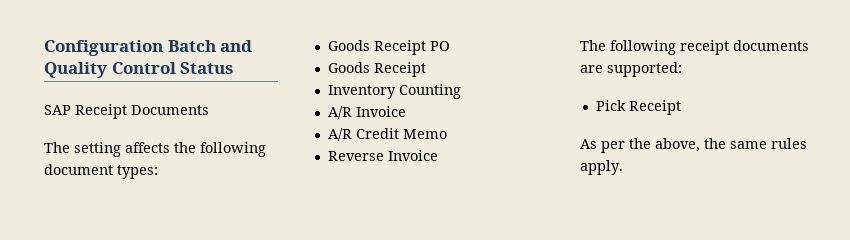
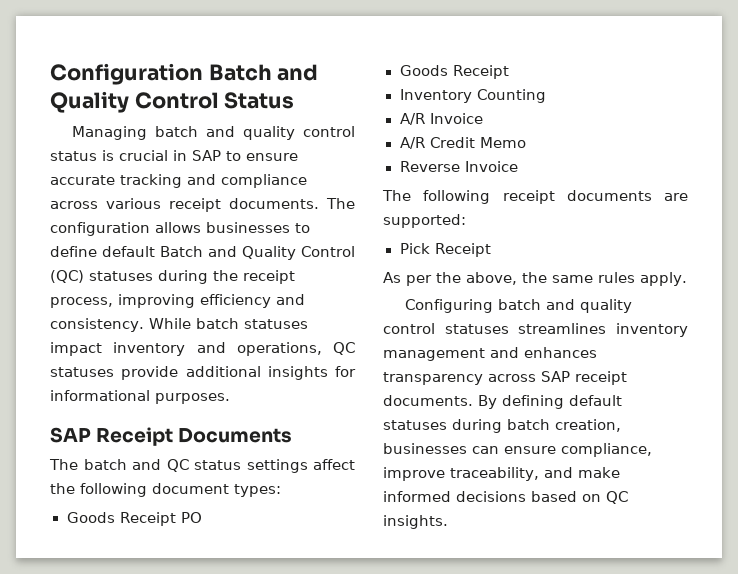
+ Managing batch and quality control status is crucial in SAP to ensure accurate tracking and compliance across various receipt documents. The configuration allows businesses to define default Batch and Quality Control (QC) statuses during the receipt process, improving efficiency and consistency. While batch statuses impact inventory and operations, QC statuses provide additional insights for informational purposes.
  SAP Receipt Documents
- The setting affects the following document types:
+ The batch and QC status settings affect the following document types:
+ Configuring batch and quality control statuses streamlines inventory management and enhances transparency across SAP receipt documents. By defining default statuses during batch creation, businesses can ensure compliance, improve traceability, and make informed decisions based on QC insights.

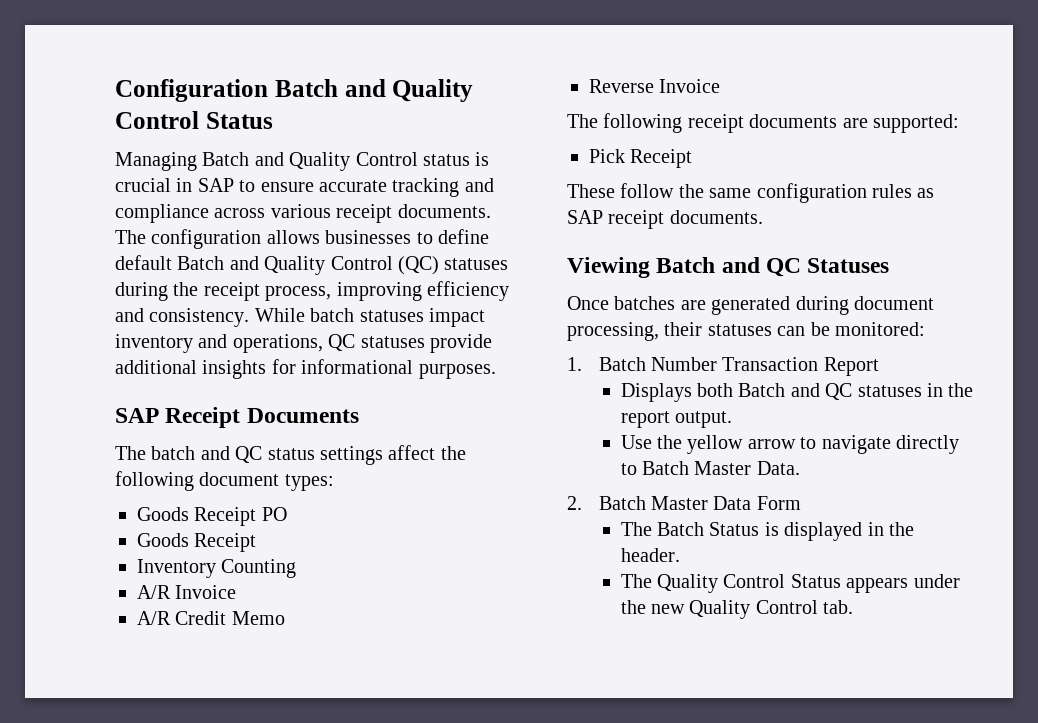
- Managing batch and quality control status is crucial in SAP to ensure accurate tracking and compliance across various receipt documents.
+ Managing Batch and Quality Control status is crucial in SAP to ensure accurate tracking and compliance across various receipt documents.
- As per the above, the same rules apply.
- Configuring batch and quality control statuses streamlines inventory management and enhances transparency across SAP receipt documents. By defining default statuses during batch creation, businesses can ensure compliance, improve traceability, and make informed decisions based on QC insights.
+ These follow the same configuration rules as SAP receipt documents.
+ Viewing Batch and QC Statuses
+ Once batches are generated during document processing, their statuses can be monitored:
+ 1. Batch Number Transaction Report
+ Displays both Batch and QC statuses in the report output.
+ Use the yellow arrow to navigate directly to Batch Master Data.
+ 2. Batch Master Data Form
+ The Batch Status is displayed in the header.
+ The Quality Control Status appears under the new Quality Control tab.

